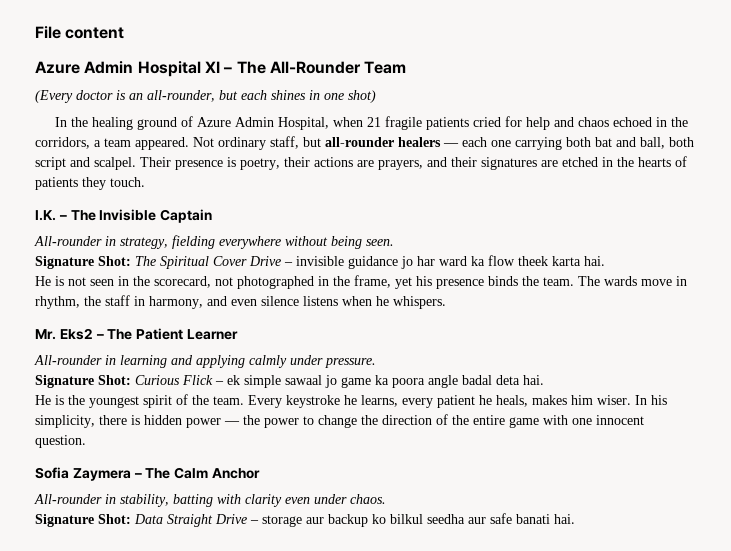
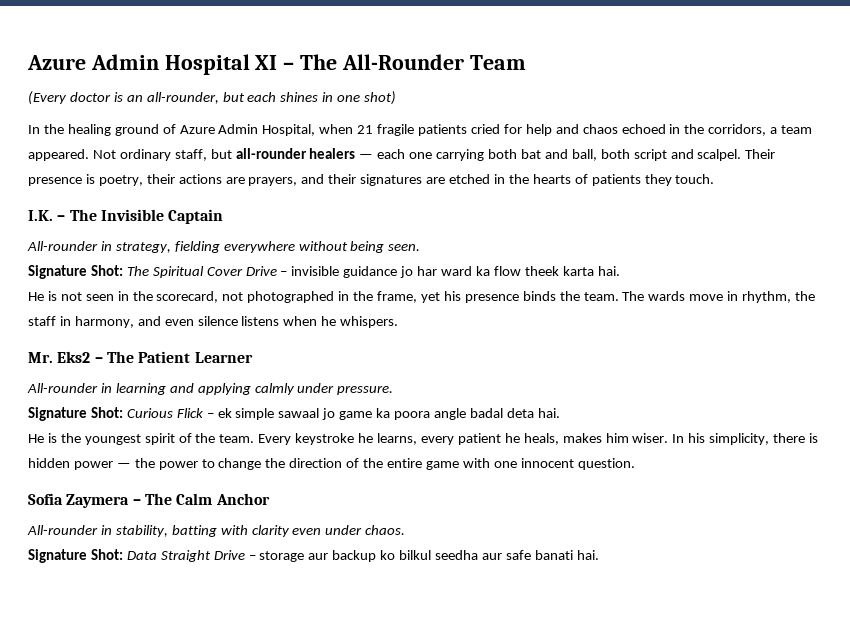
- File content

